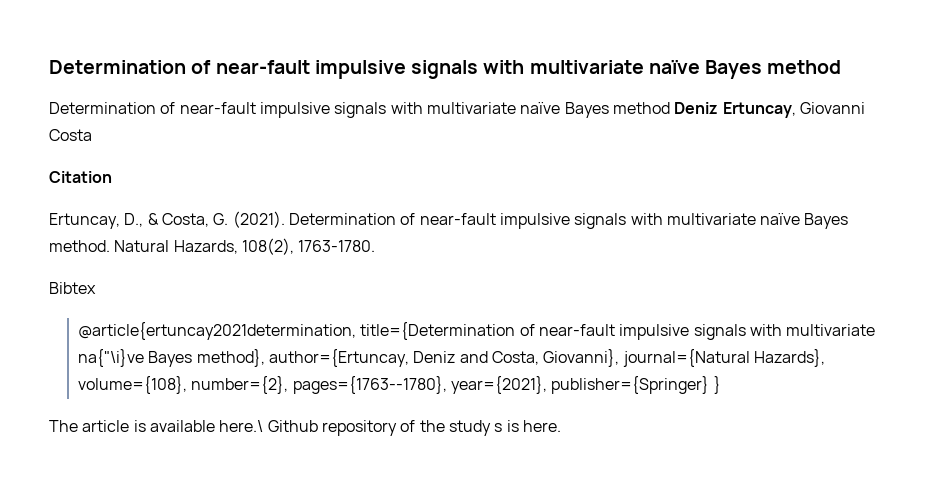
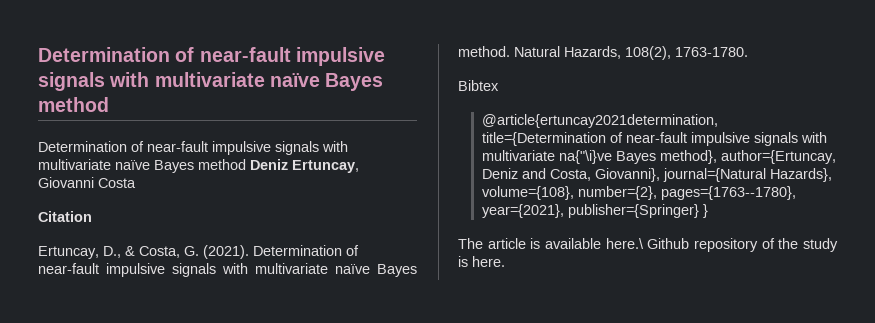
- The article is available here.\ Github repository of the study s is here.
+ The article is available here.\ Github repository of the study is here.

